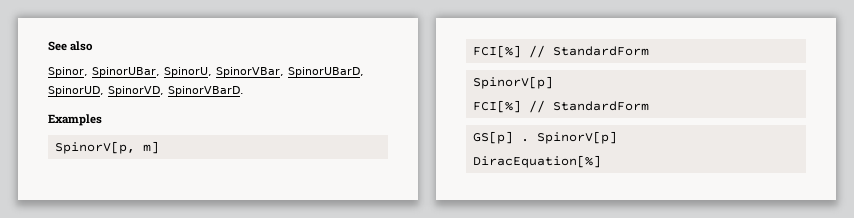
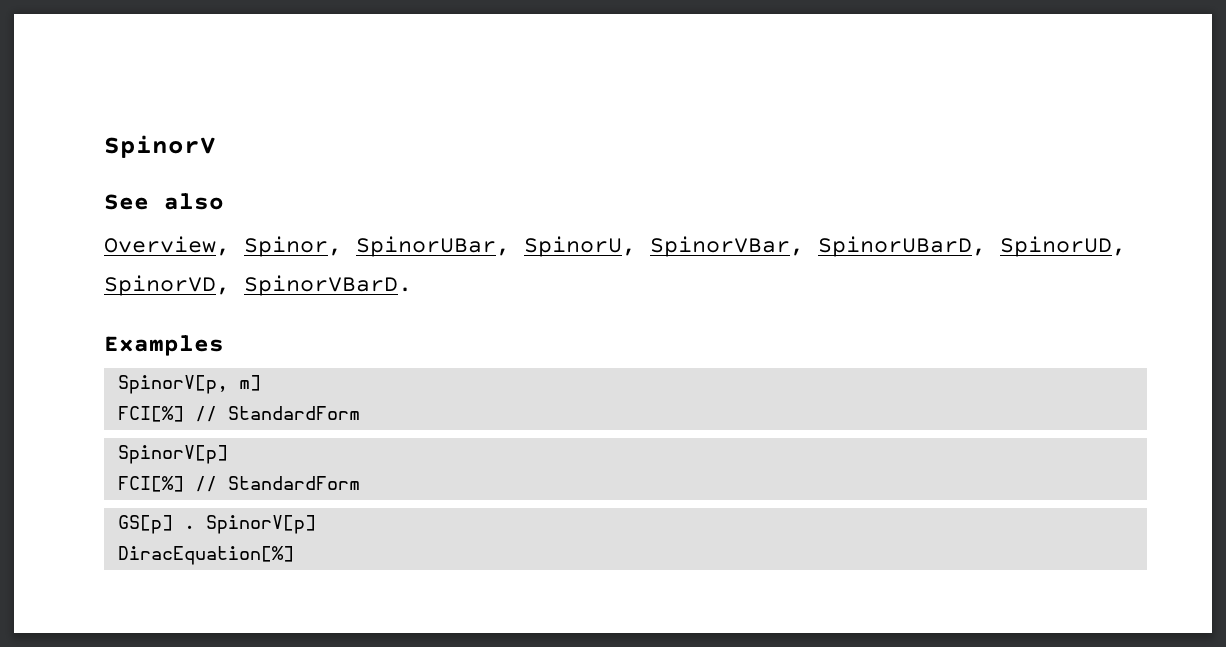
+ SpinorV
- Spinor, SpinorUBar, SpinorU, SpinorVBar, SpinorUBarD, SpinorUD, SpinorVD, SpinorVBarD.
+ Overview, Spinor, SpinorUBar, SpinorU, SpinorVBar, SpinorUBarD, SpinorUD, SpinorVD, SpinorVBarD.

